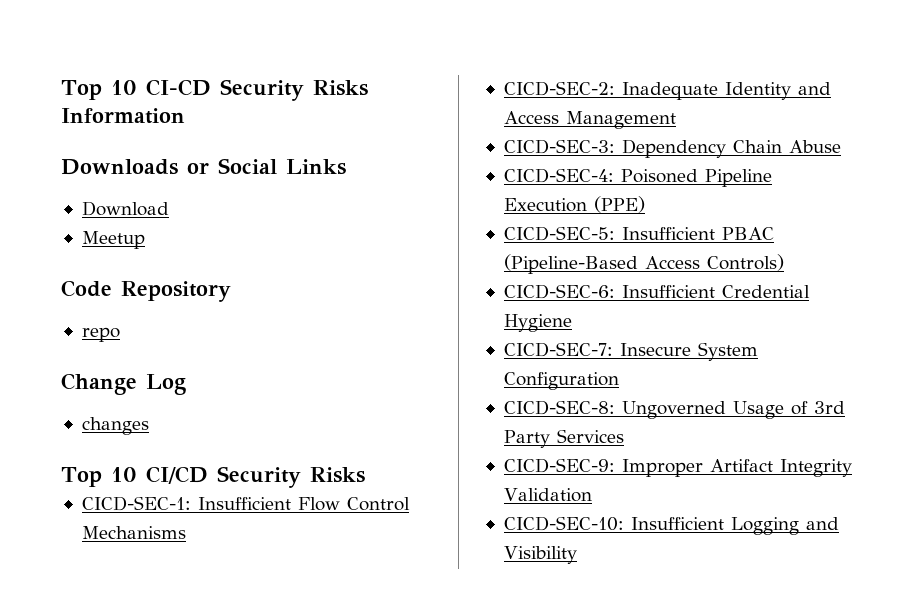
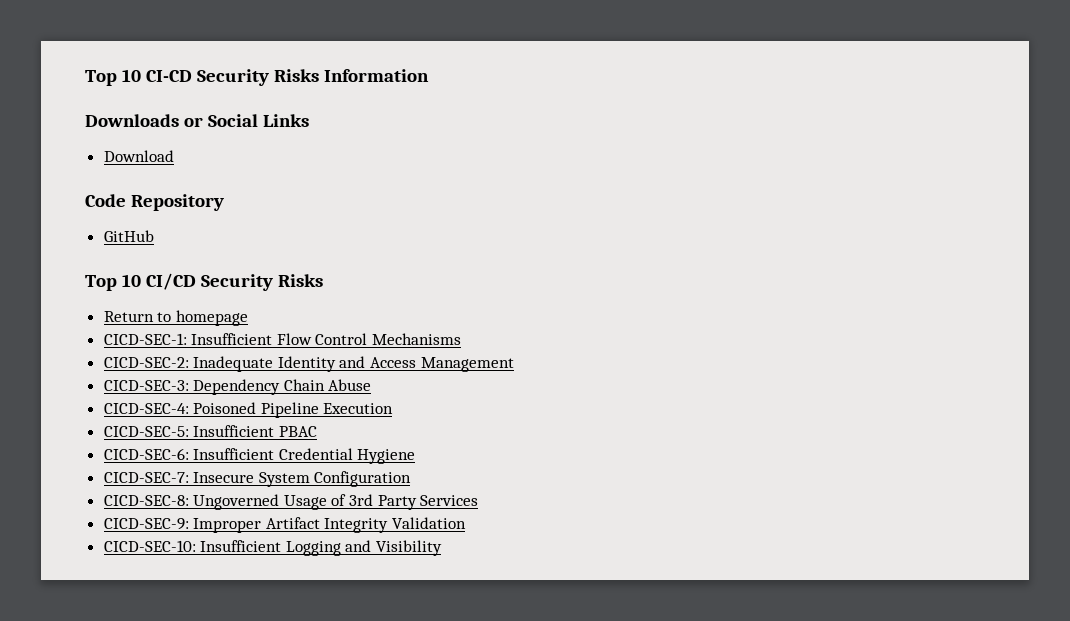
- Meetup
- repo
- Change Log
- changes
+ GitHub
+ Return to homepage
- CICD-SEC-4: Poisoned Pipeline Execution (PPE)
+ CICD-SEC-4: Poisoned Pipeline Execution
- CICD-SEC-5: Insufficient PBAC (Pipeline-Based Access Controls)
+ CICD-SEC-5: Insufficient PBAC

